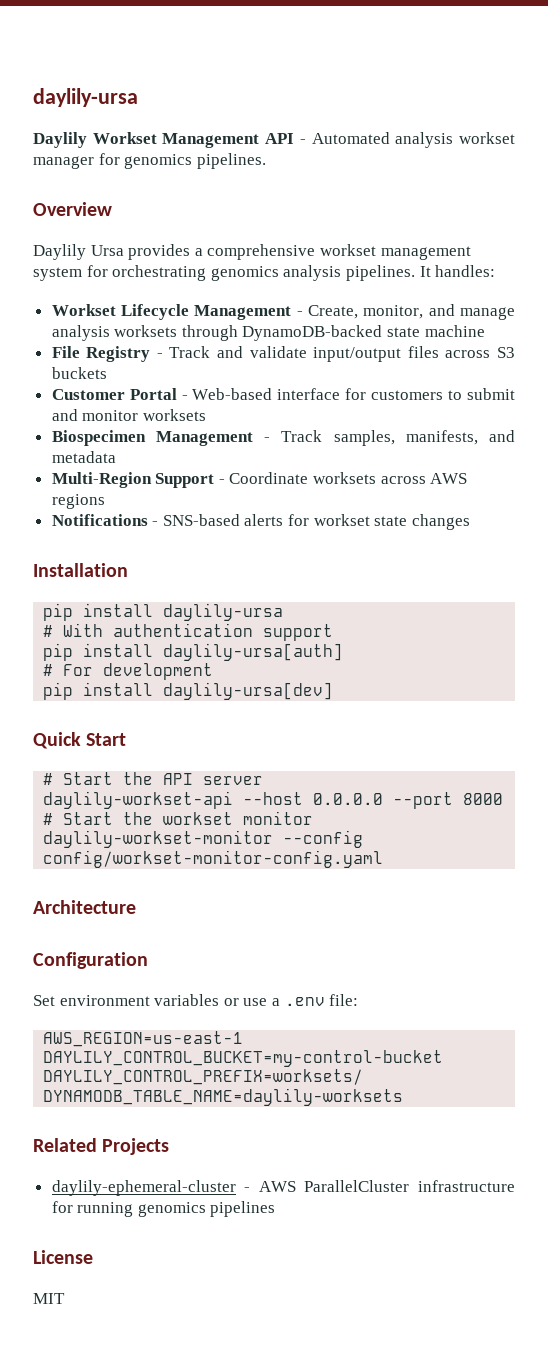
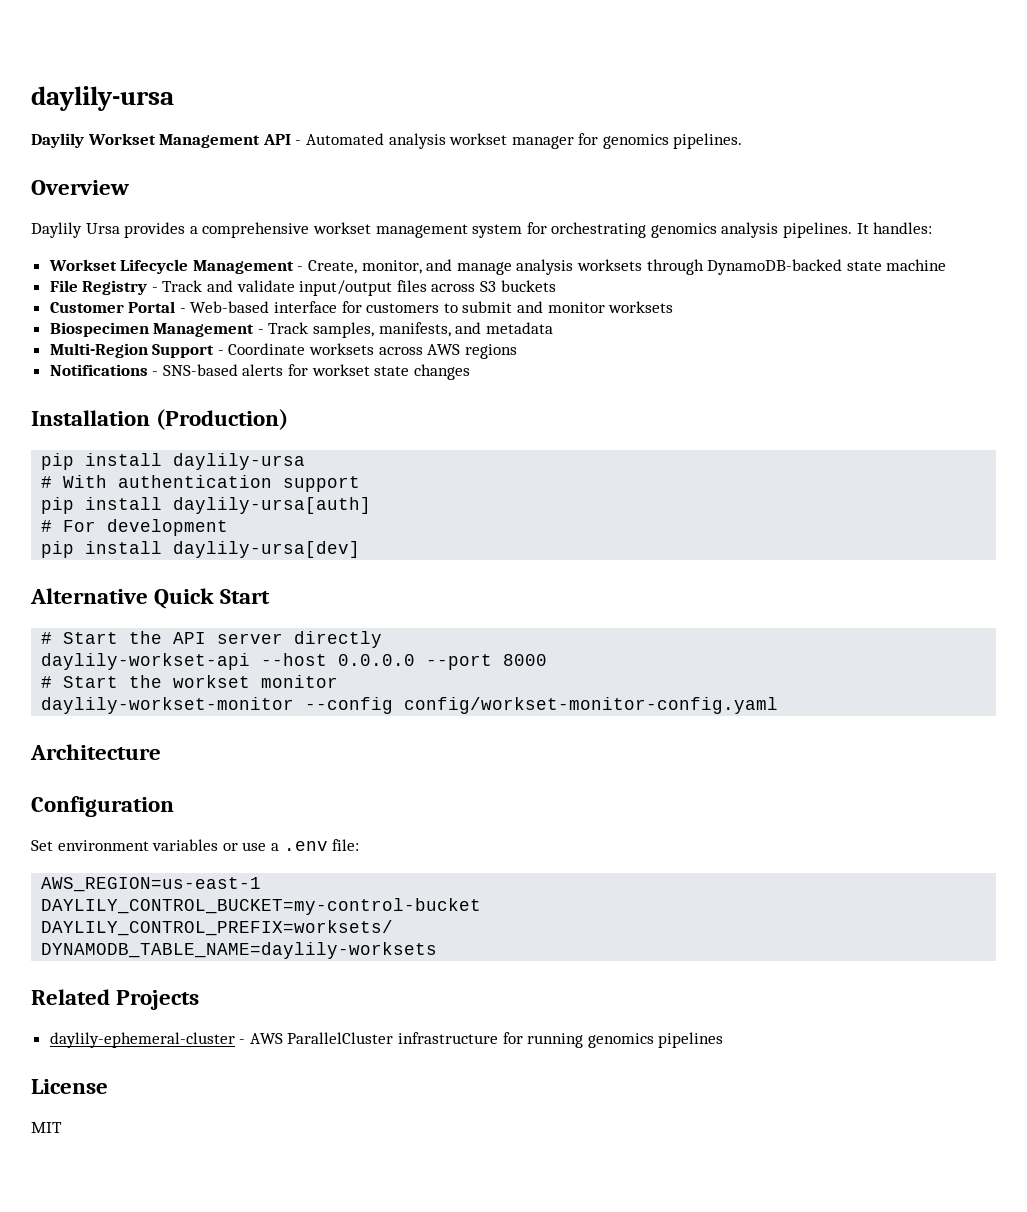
- Installation
+ Installation (Production)
- Quick Start
+ Alternative Quick Start
- # Start the API server
+ # Start the API server directly

